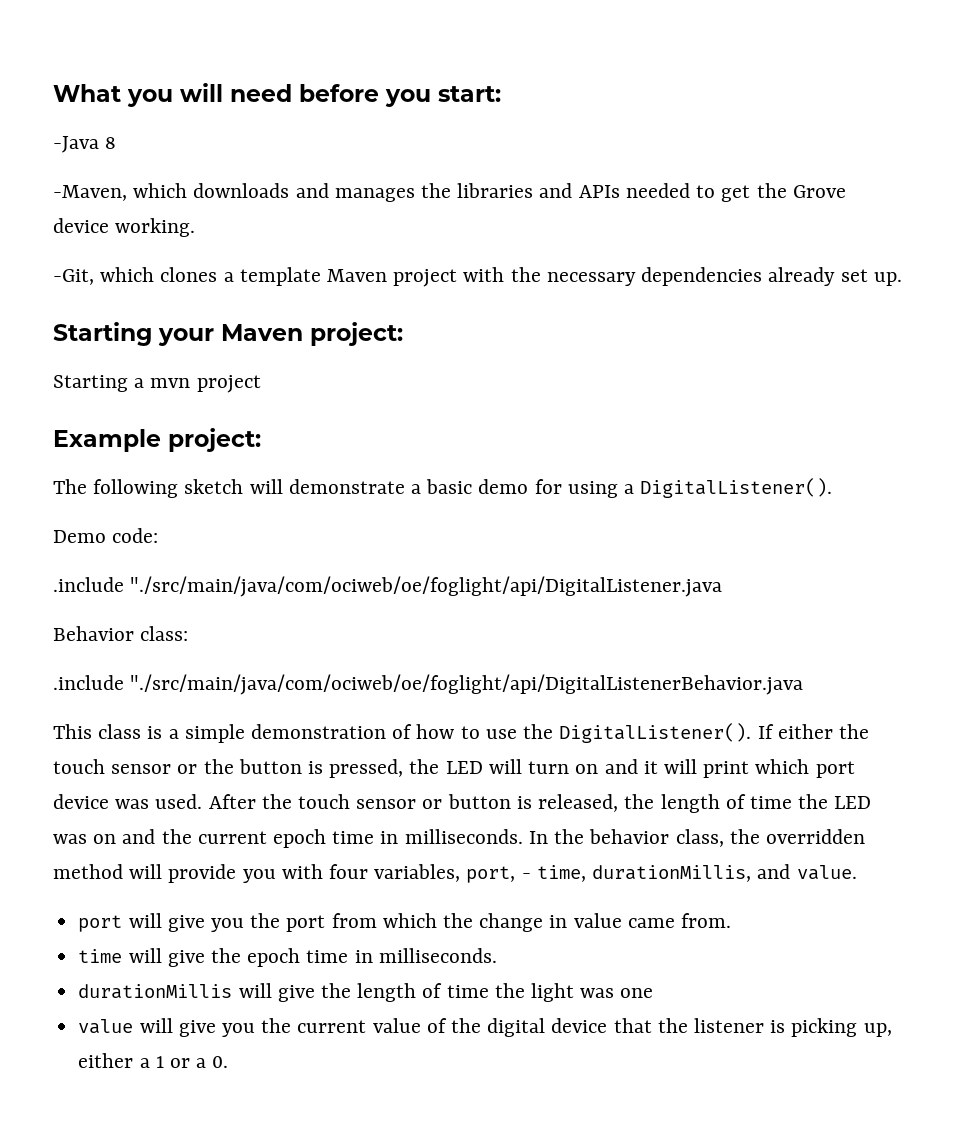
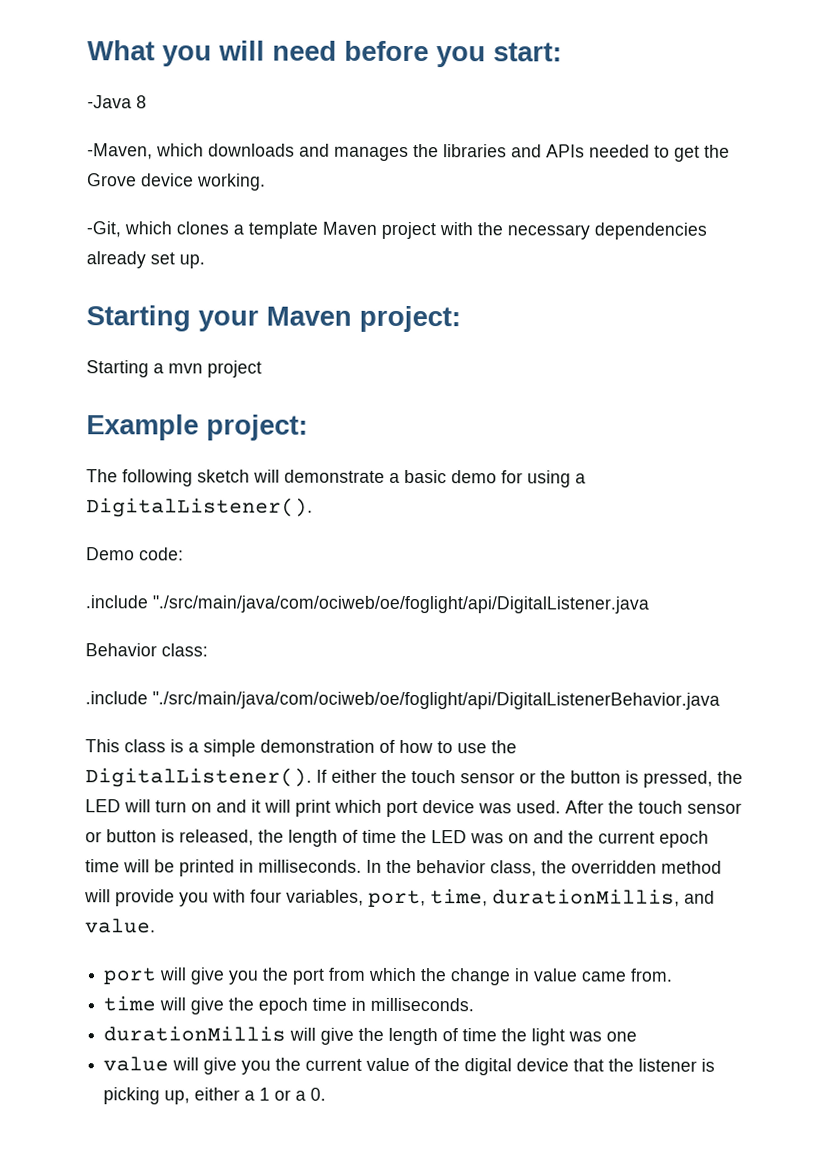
- After the touch sensor or button is released, the length of time the LED was on and the current epoch time in milliseconds.
+ After the touch sensor or button is released, the length of time the LED was on and the current epoch time will be printed in milliseconds.
- In the behavior class, the overridden method will provide you with four variables, port, - time, durationMillis, and value.
+ In the behavior class, the overridden method will provide you with four variables, port, time, durationMillis, and value.

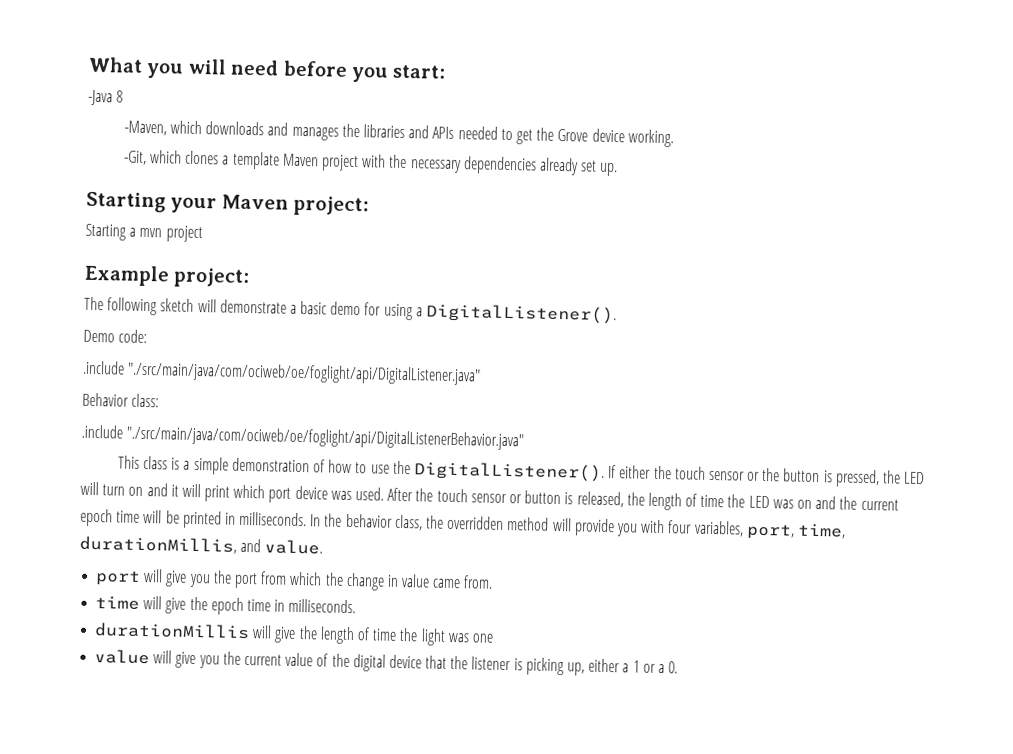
- .include "./src/main/java/com/ociweb/oe/foglight/api/DigitalListener.java
+ .include "./src/main/java/com/ociweb/oe/foglight/api/DigitalListener.java"
- .include "./src/main/java/com/ociweb/oe/foglight/api/DigitalListenerBehavior.java
+ .include "./src/main/java/com/ociweb/oe/foglight/api/DigitalListenerBehavior.java"

